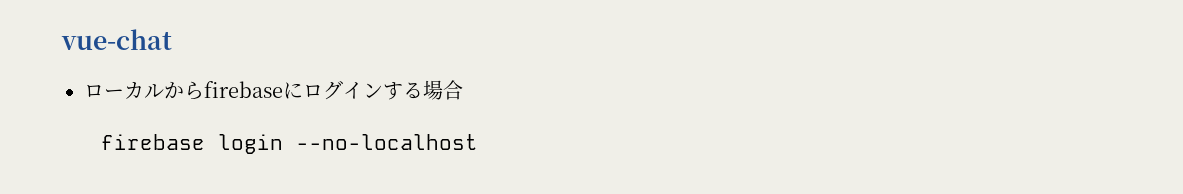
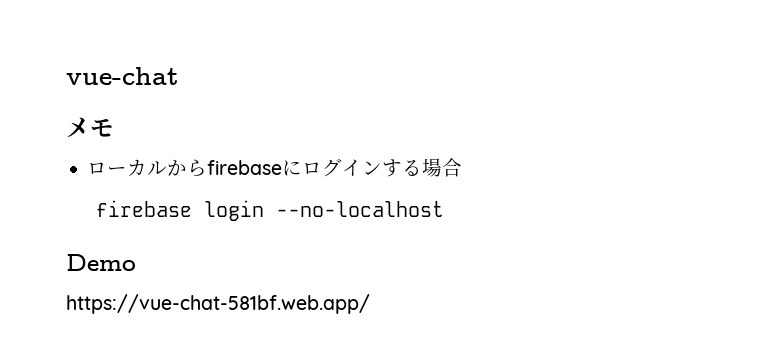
+ メモ
+ Demo
+ https://vue-chat-581bf.web.app/

